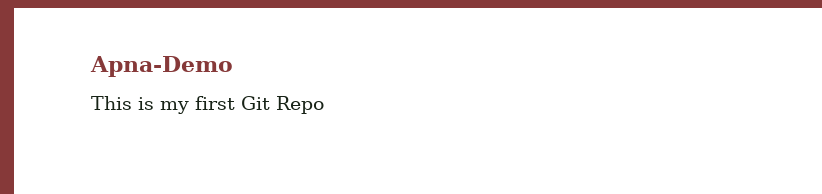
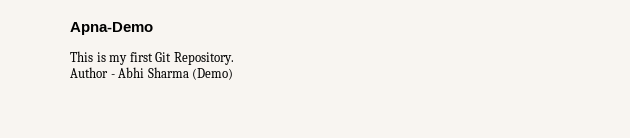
- This is my first Git Repo
+ This is my first Git Repository.
+ Author - Abhi Sharma (Demo)

